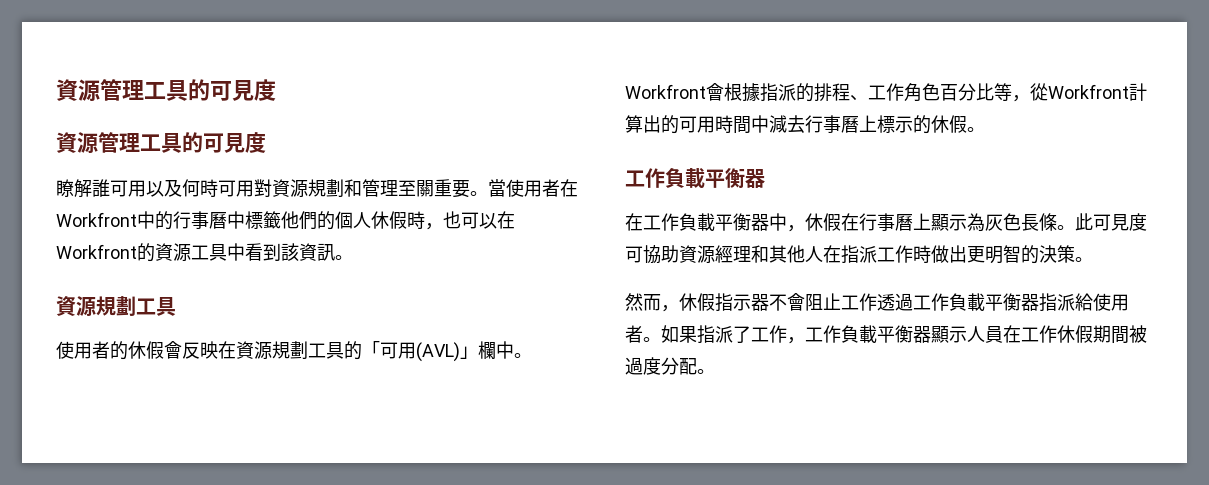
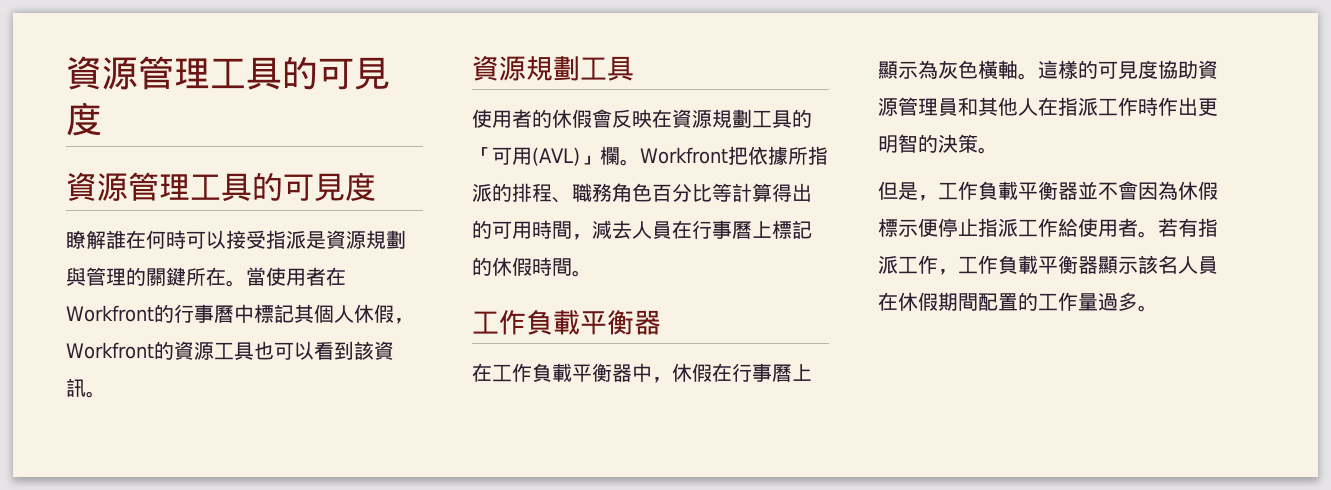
- 瞭解誰可用以及何時可用對資源規劃和管理至關重要。
+ 瞭解誰在何時可以接受指派是資源規劃與管理的關鍵所在。
- 當使用者在Workfront中的行事曆中標籤他們的個人休假時，也可以在Workfront的資源工具中看到該資訊。
+ 當使用者在Workfront的行事曆中標記其個人休假，Workfront的資源工具也可以看到該資訊。
- 使用者的休假會反映在資源規劃工具的「可用(AVL)」欄中。Workfront會根據指派的排程、工作角色百分比等，從Workfront計算出的可用時間中減去行事曆上標示的休假。
+ 使用者的休假會反映在資源規劃工具的「可用(AVL)」欄。Workfront把依據所指派的排程、職務角色百分比等計算得出的可用時間，減去人員在行事曆上標記的休假時間。
- 在工作負載平衡器中，休假在行事曆上顯示為灰色長條。此可見度可協助資源經理和其他人在指派工作時做出更明智的決策。
+ 在工作負載平衡器中，休假在行事曆上顯示為灰色橫軸。這樣的可見度協助資源管理員和其他人在指派工作時作出更明智的決策。
- 然而，休假指示器不會阻止工作透過工作負載平衡器指派給使用者。如果指派了工作，工作負載平衡器顯示人員在工作休假期間被過度分配。
+ 但是，工作負載平衡器並不會因為休假標示便停止指派工作給使用者。若有指派工作，工作負載平衡器顯示該名人員在休假期間配置的工作量過多。

